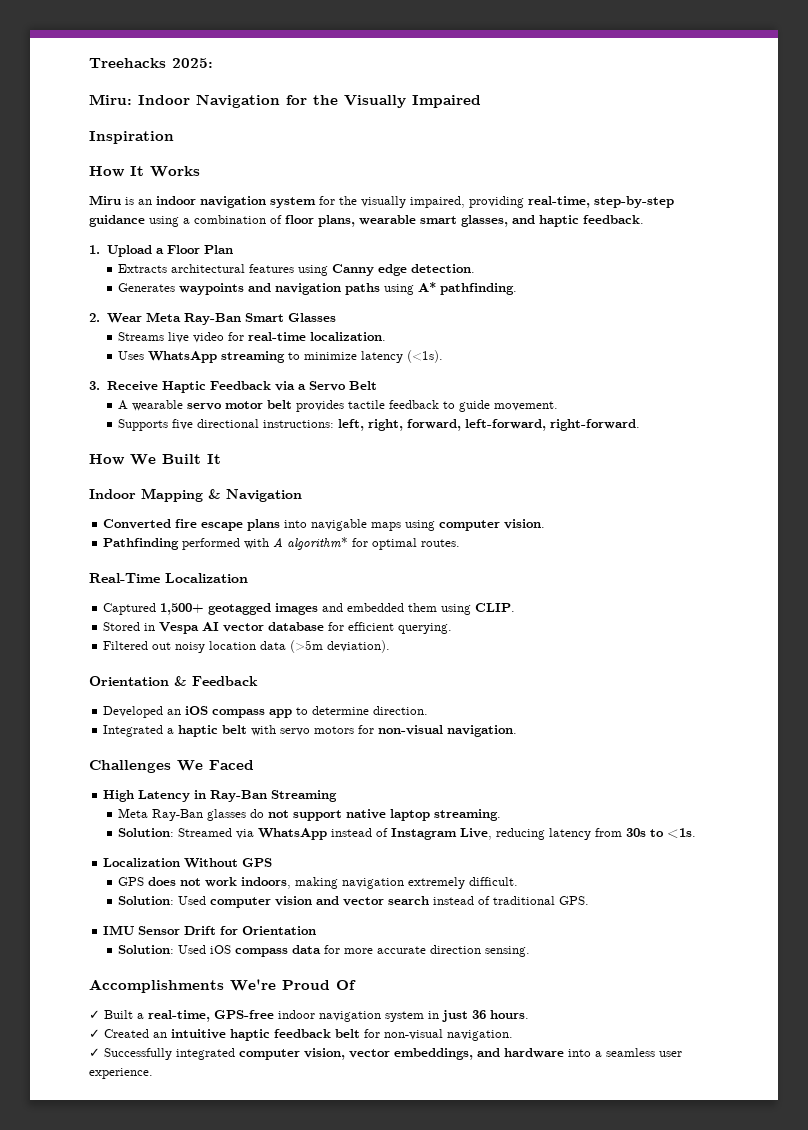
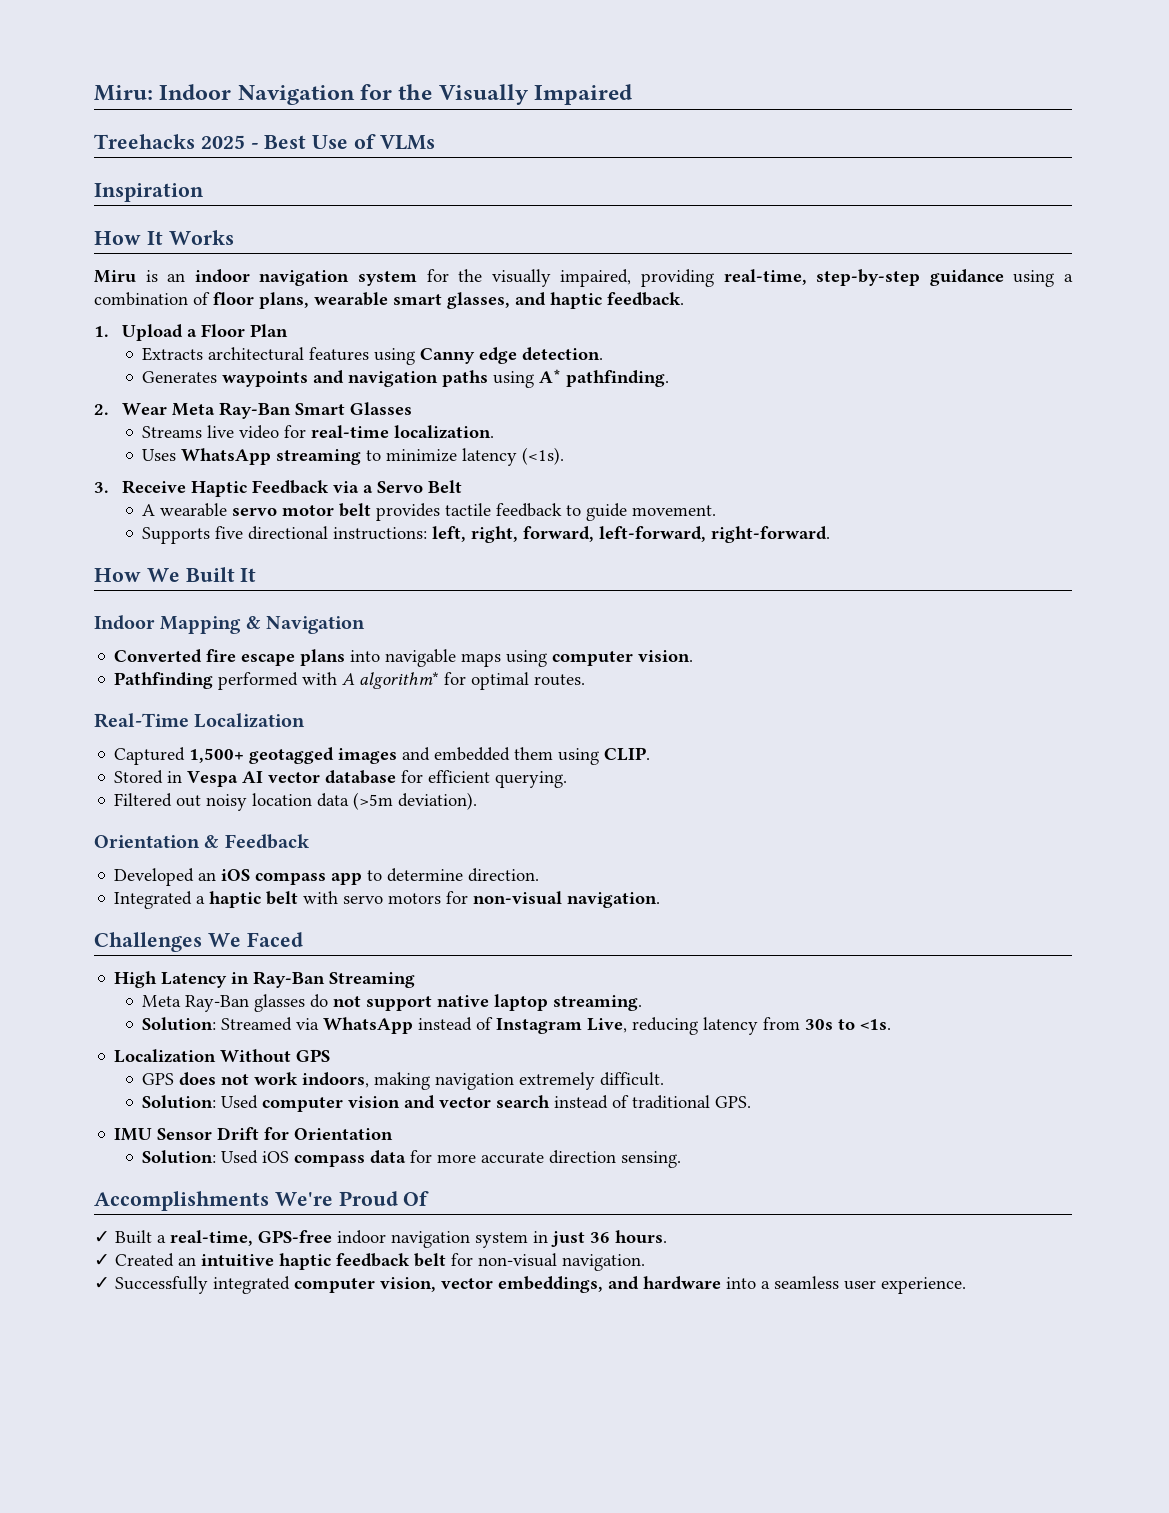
- Treehacks 2025:
+ Treehacks 2025 - Best Use of VLMs

